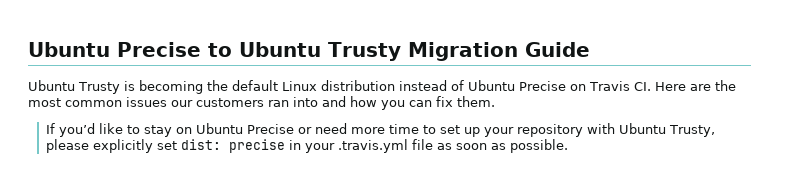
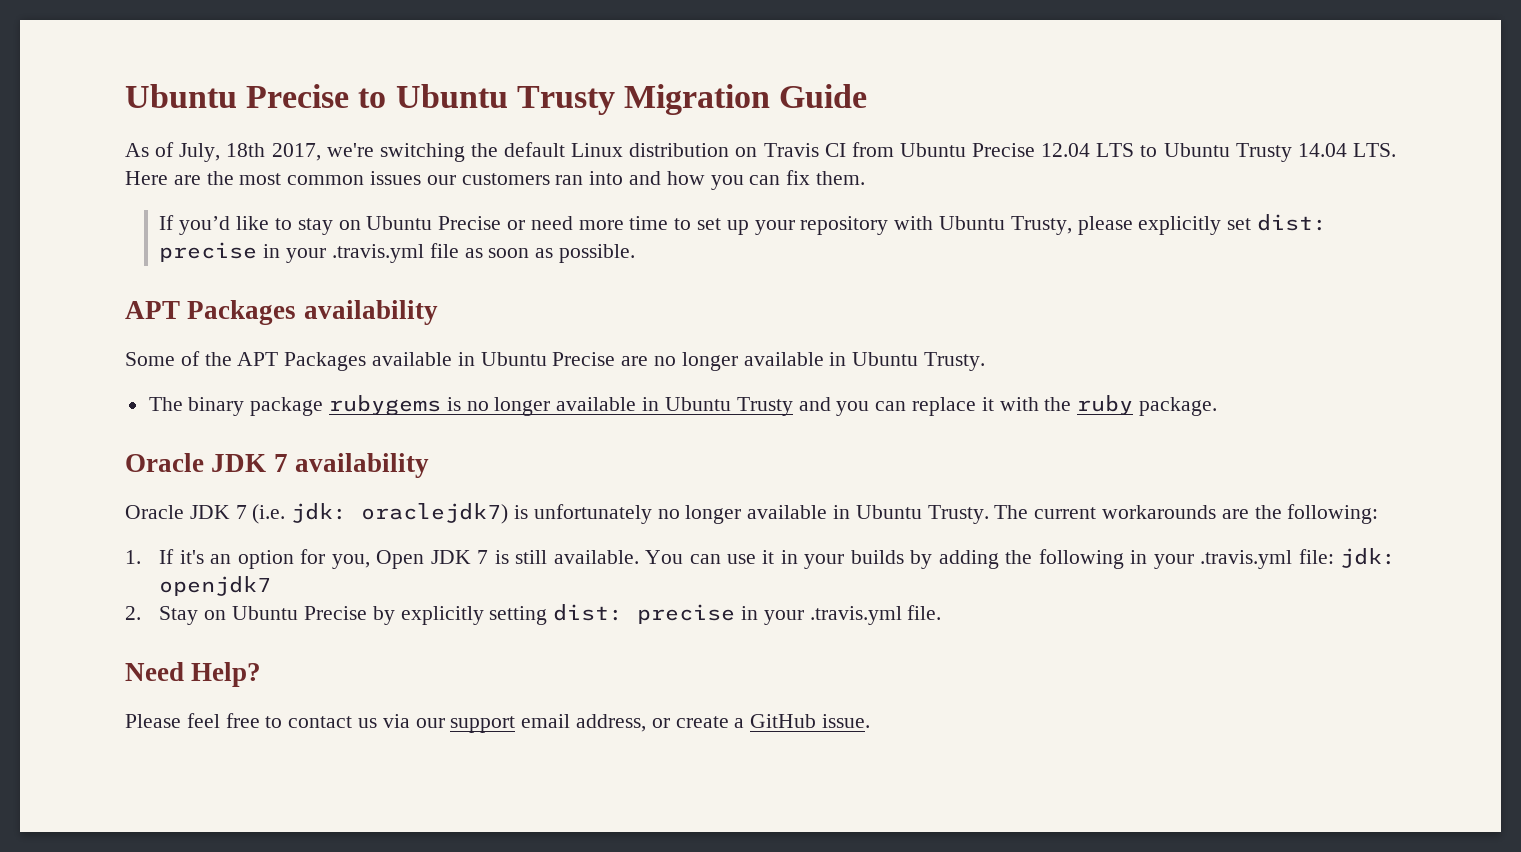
- Ubuntu Trusty is becoming the default Linux distribution instead of Ubuntu Precise on Travis CI. Here are the most common issues our customers ran into and how you can fix them.
+ As of July, 18th 2017, we're switching the default Linux distribution on Travis CI from Ubuntu Precise 12.04 LTS to Ubuntu Trusty 14.04 LTS. Here are the most common issues our customers ran into and how you can fix them.
+ APT Packages availability
+ Some of the APT Packages available in Ubuntu Precise are no longer available in Ubuntu Trusty.
+ The binary package rubygems is no longer available in Ubuntu Trusty and you can replace it with the ruby package.
+ Oracle JDK 7 availability
+ Oracle JDK 7 (i.e. jdk: oraclejdk7) is unfortunately no longer available in Ubuntu Trusty. The current workarounds are the following:
+ 1. If it's an option for you, Open JDK 7 is still available. You can use it in your builds by adding the following in your .travis.yml file: jdk: openjdk7
+ 2. Stay on Ubuntu Precise by explicitly setting dist: precise in your .travis.yml file.
+ Need Help?
+ Please feel free to contact us via our support email address, or create a GitHub issue.

